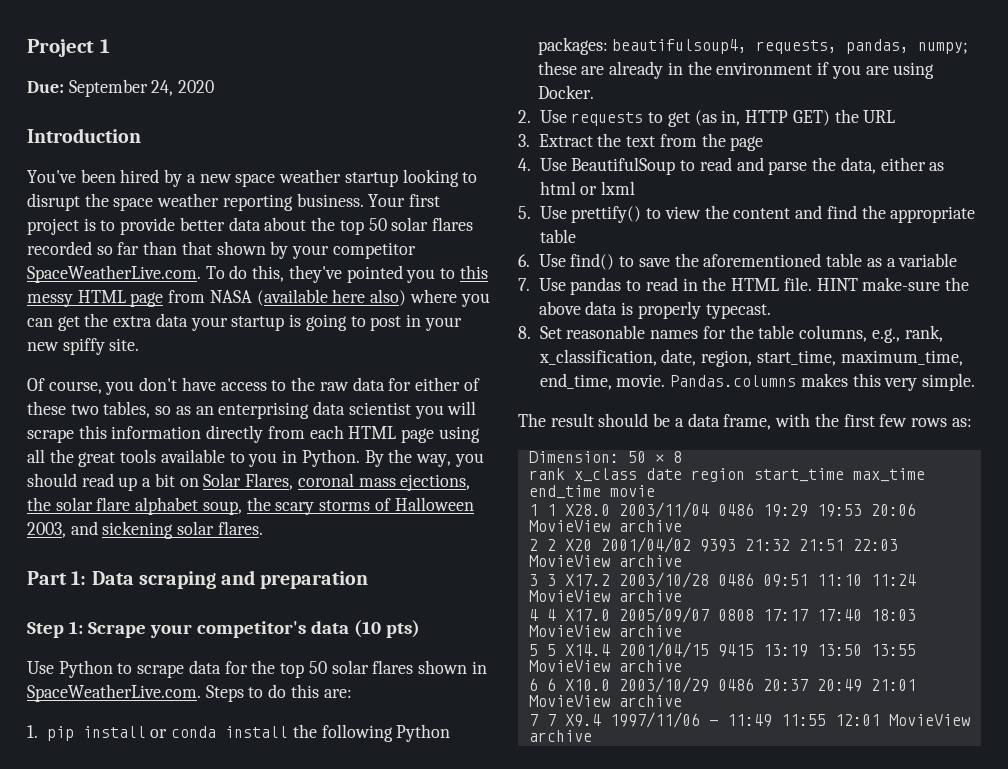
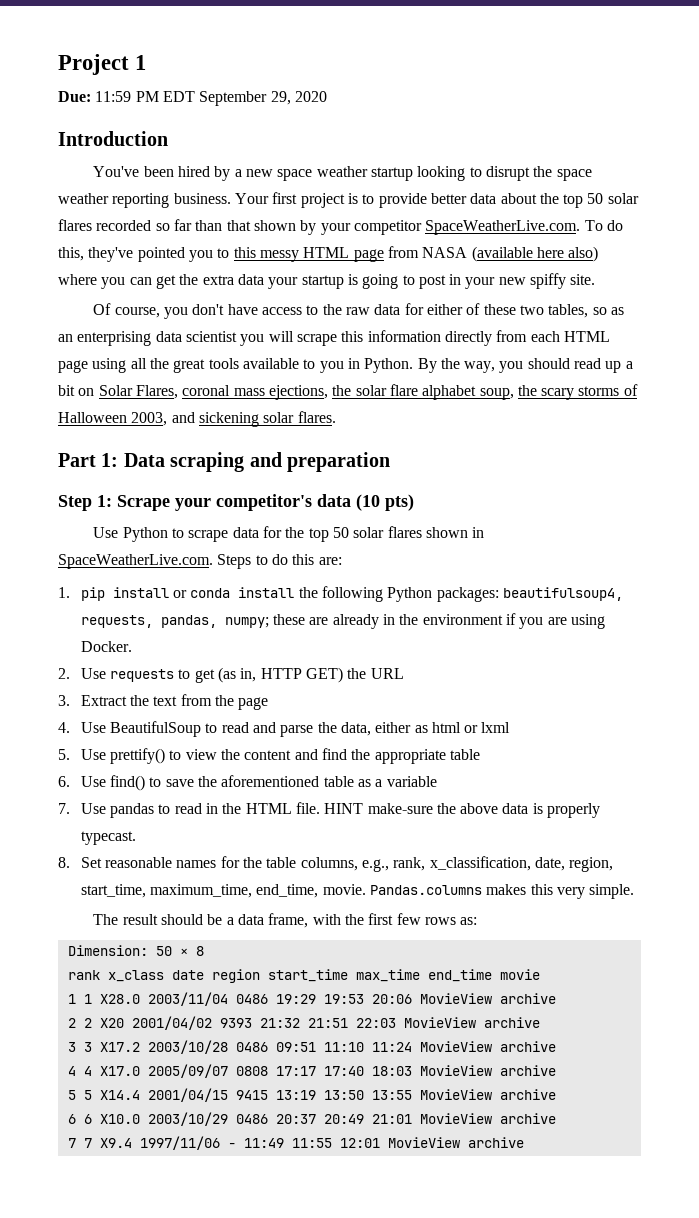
- Due: September 24, 2020
+ Due: 11:59 PM EDT September 29, 2020

